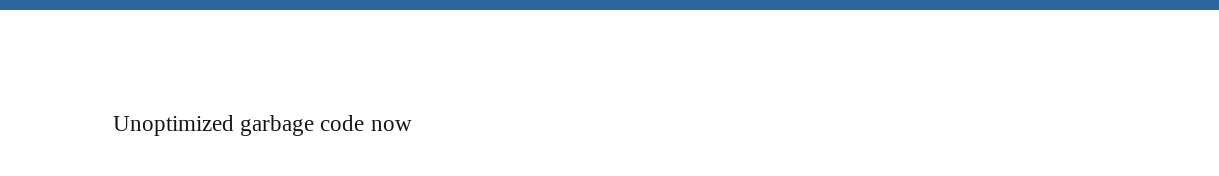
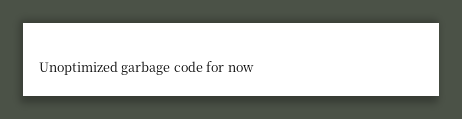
- Unoptimized garbage code now
+ Unoptimized garbage code for now

